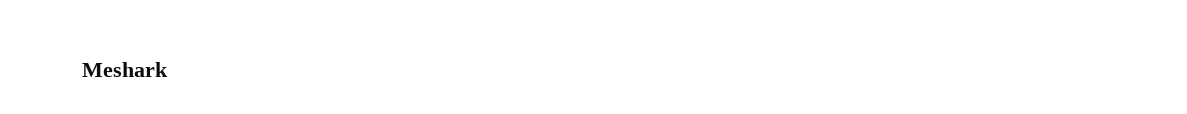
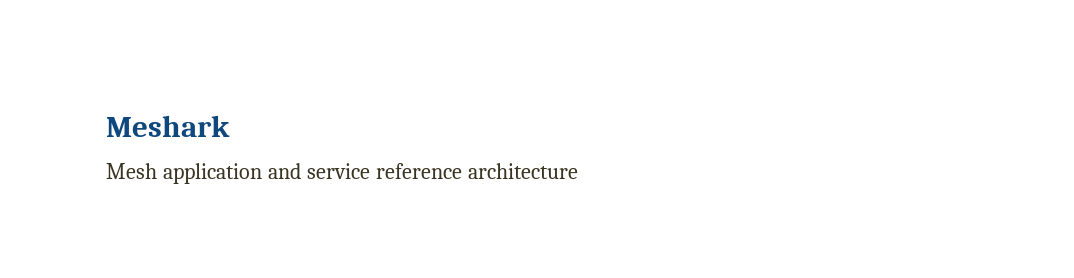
+ Mesh application and service reference architecture

